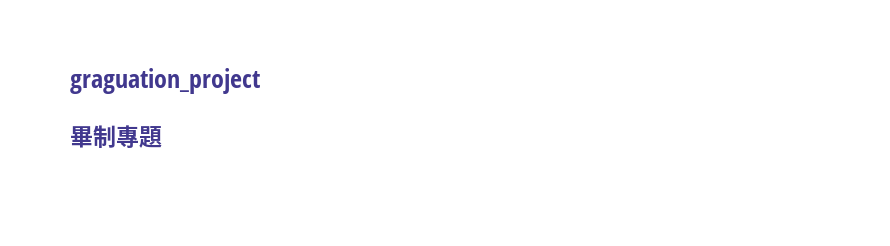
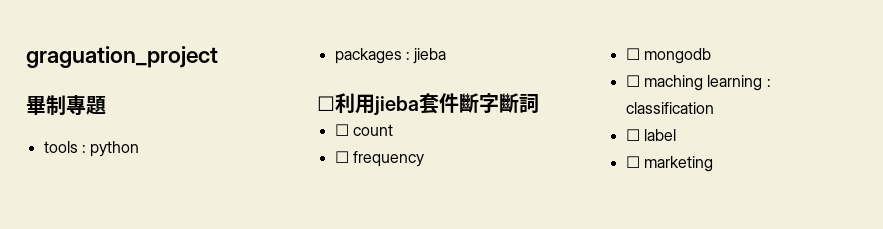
+ tools : python
+ packages : jieba
+ ☐利用jieba套件斷字斷詞
+ ☐ count
+ ☐ frequency
+ ☐ mongodb
+ ☐ maching learning : classification
+ ☐ label
+ ☐ marketing

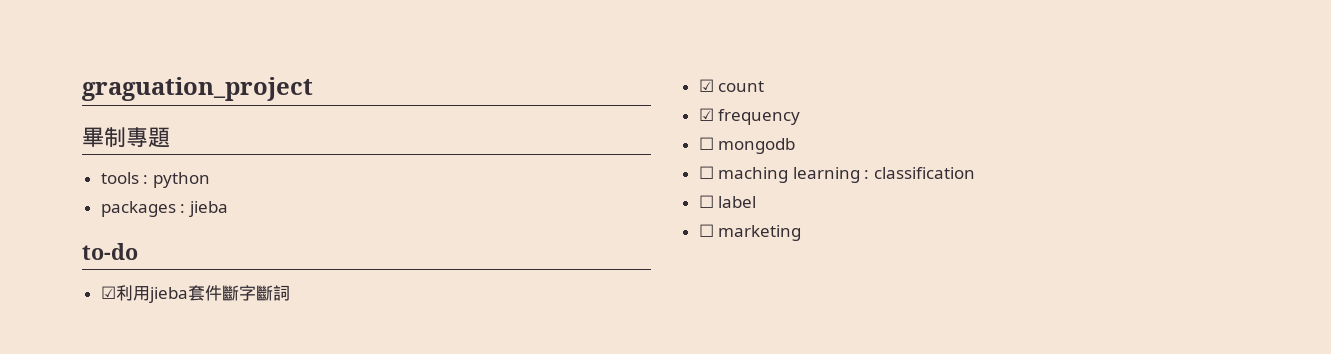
- ☐利用jieba套件斷字斷詞
+ to-do
+ ☑利用jieba套件斷字斷詞
- ☐ count
+ ☑ count
- ☐ frequency
+ ☑ frequency

